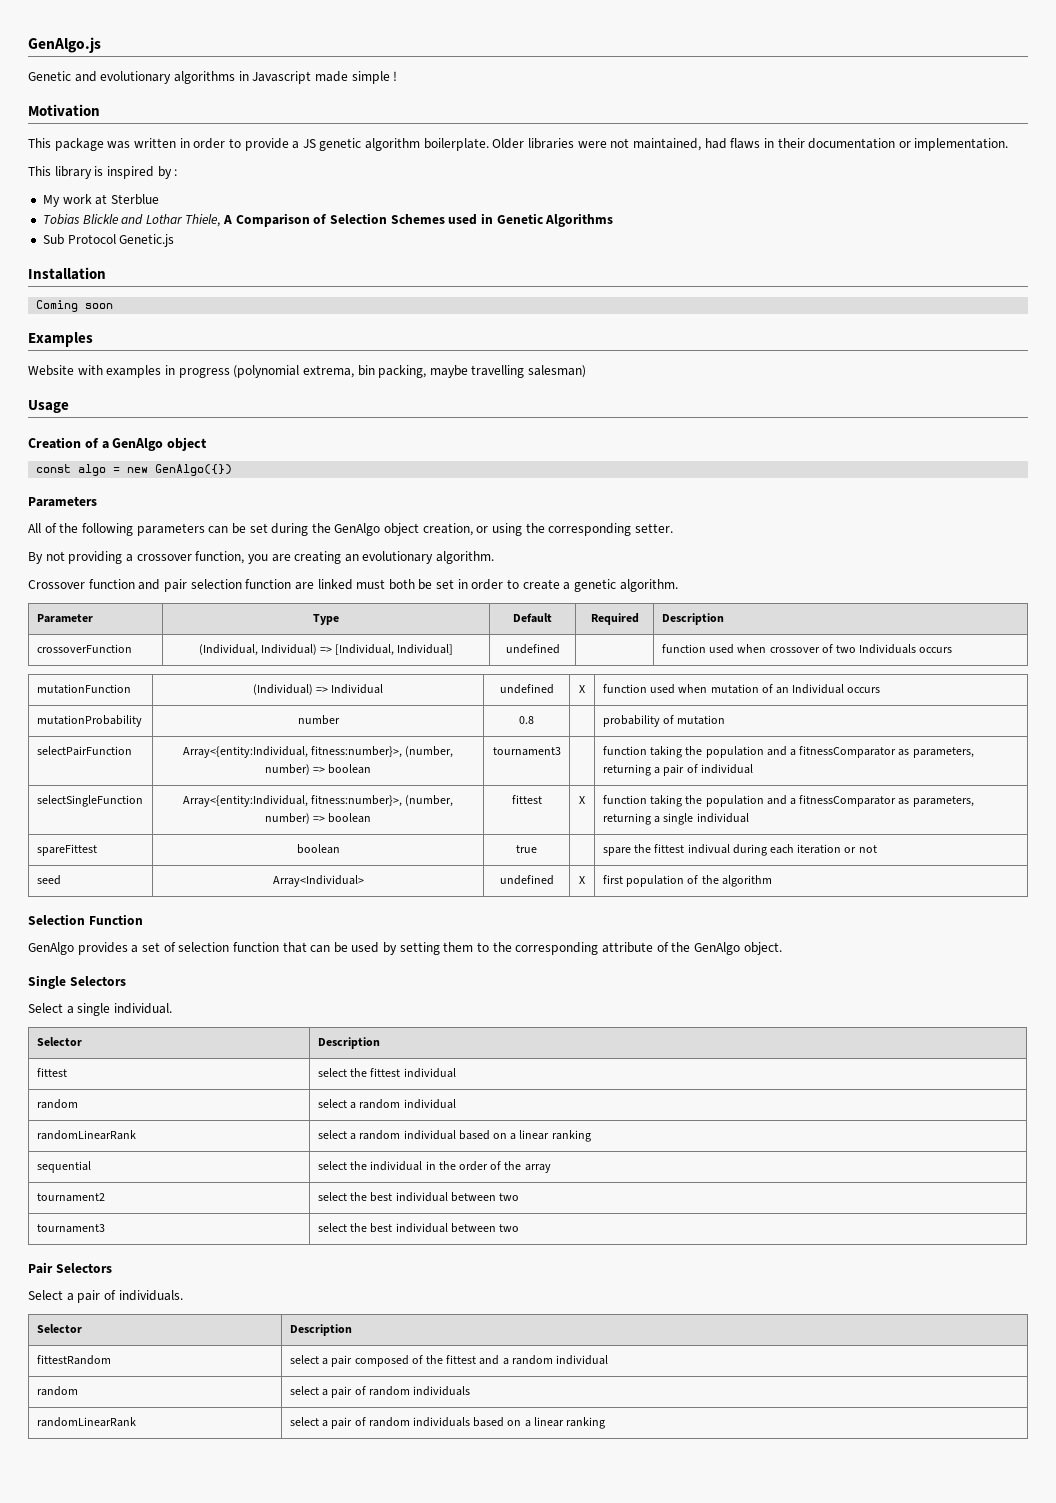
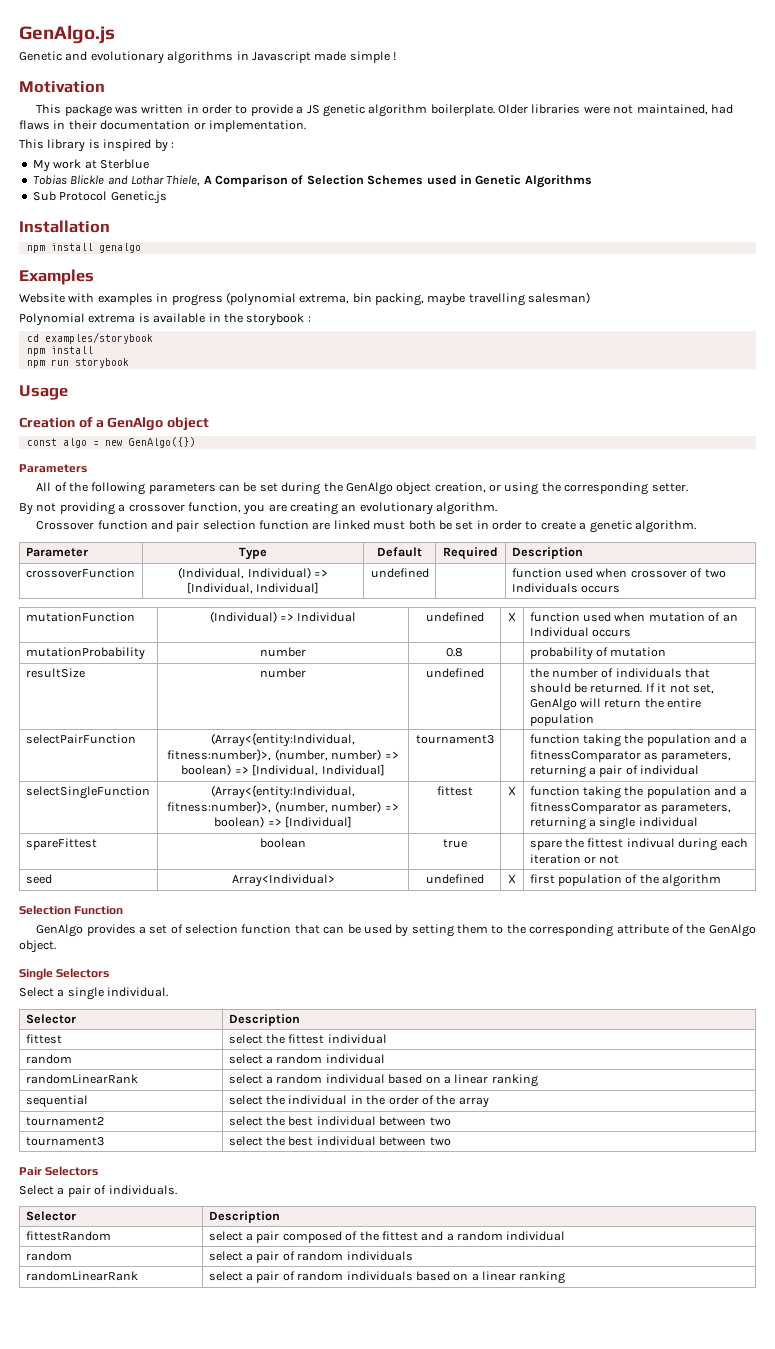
- Coming soon
+ npm install genalgo
+ Polynomial extrema is available in the storybook :
+ cd examples/storybook
+ npm install
+ npm run storybook
+ resultSize | number | undefined | | the number of individuals that should be returned. If it not set, GenAlgo will return the entire population
- selectPairFunction | Array<{entity:Individual, fitness:number}>, (number, number) => boolean | tournament3 | | function taking the population and a fitnessComparator as parameters, returning a pair of individual
+ selectPairFunction | (Array<{entity:Individual, fitness:number}>, (number, number) => boolean) => [Individual, Individual] | tournament3 | | function taking the population and a fitnessComparator as parameters, returning a pair of individual
- selectSingleFunction | Array<{entity:Individual, fitness:number}>, (number, number) => boolean | fittest | X | function taking the population and a fitnessComparator as parameters, returning a single individual
+ selectSingleFunction | (Array<{entity:Individual, fitness:number}>, (number, number) => boolean) => [Individual] | fittest | X | function taking the population and a fitnessComparator as parameters, returning a single individual

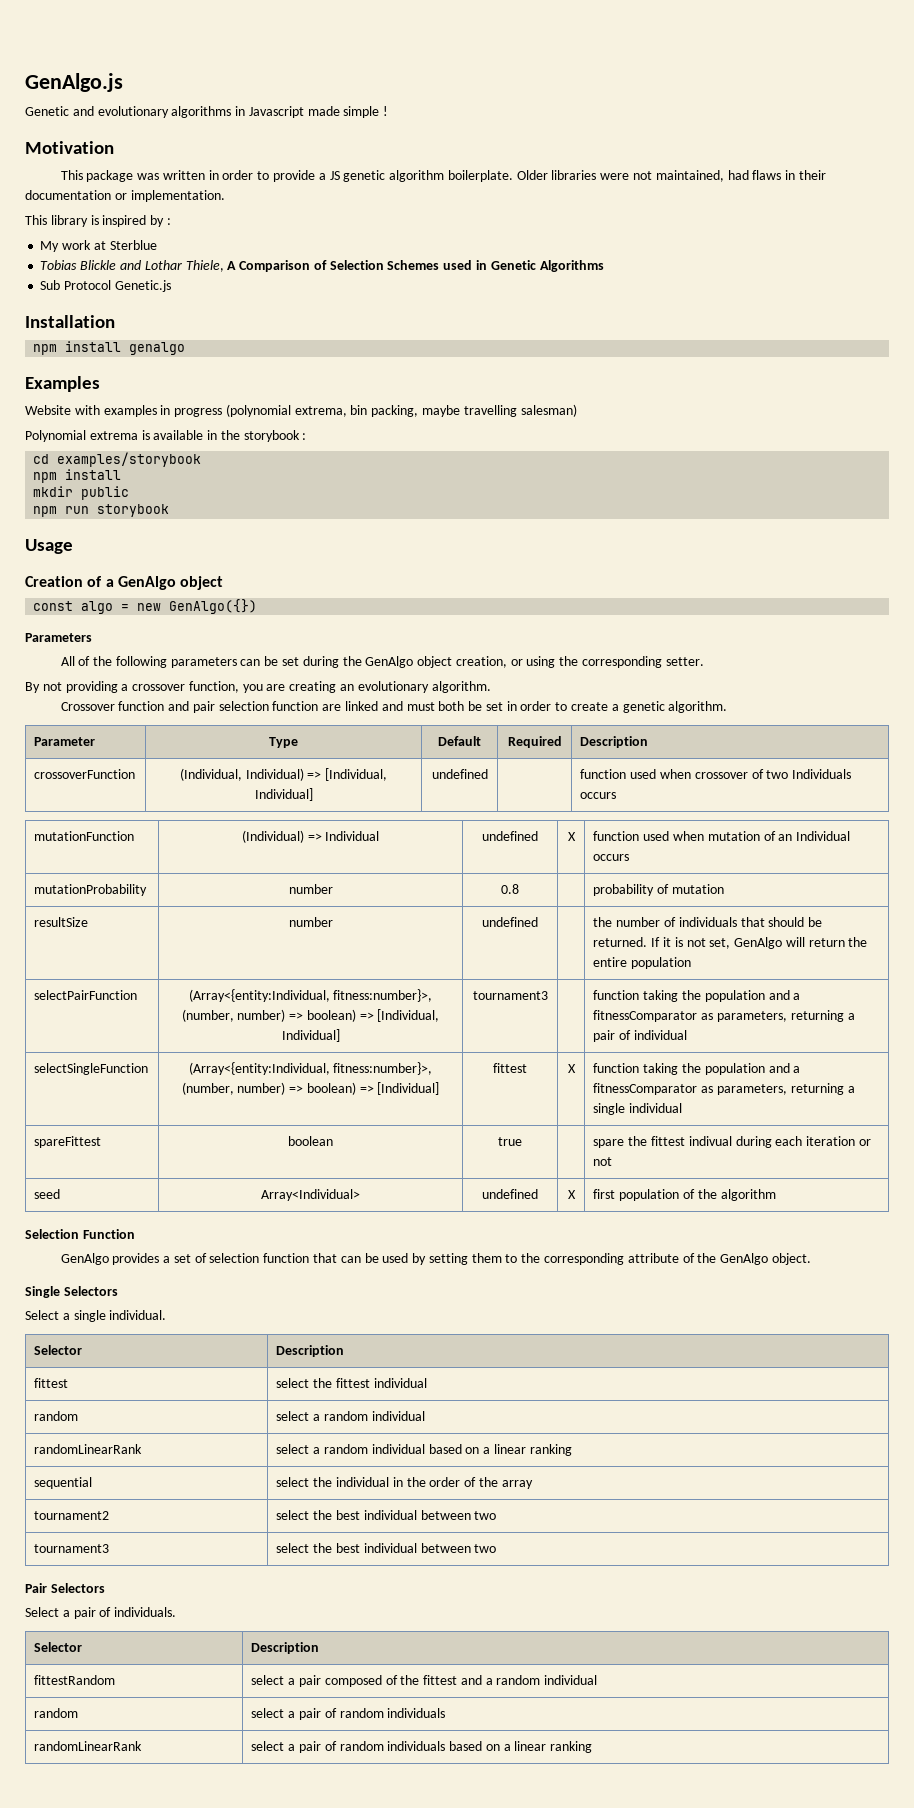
+ mkdir public
- Crossover function and pair selection function are linked must both be set in order to create a genetic algorithm.
+ Crossover function and pair selection function are linked and must both be set in order to create a genetic algorithm.
- resultSize | number | undefined | | the number of individuals that should be returned. If it not set, GenAlgo will return the entire population
+ resultSize | number | undefined | | the number of individuals that should be returned. If it is not set, GenAlgo will return the entire population

